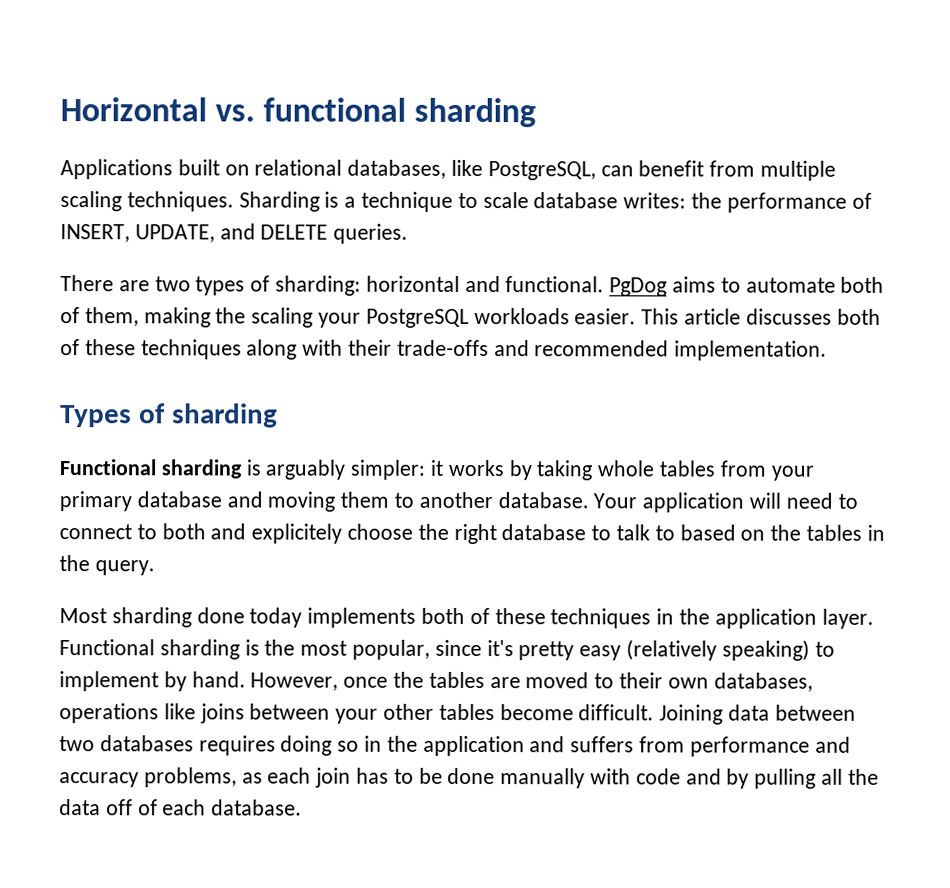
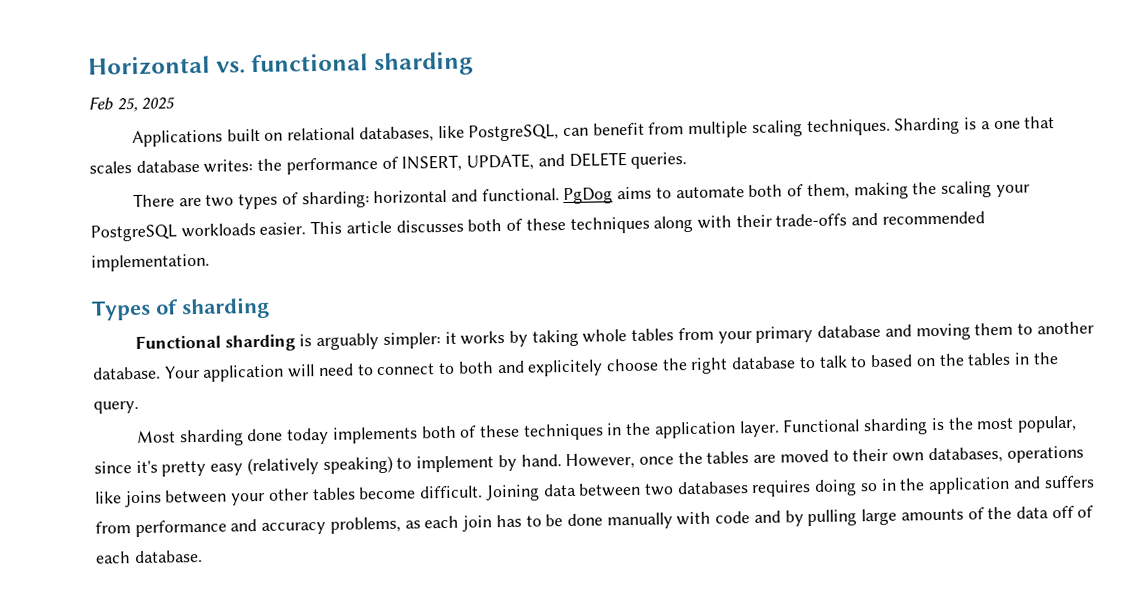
+ Feb 25, 2025
- Sharding is a technique to scale database writes: the performance of INSERT, UPDATE, and DELETE queries.
+ Sharding is a one that scales database writes: the performance of INSERT, UPDATE, and DELETE queries.
- Joining data between two databases requires doing so in the application and suffers from performance and accuracy problems, as each join has to be done manually with code and by pulling all the data off of each database.
+ Joining data between two databases requires doing so in the application and suffers from performance and accuracy problems, as each join has to be done manually with code and by pulling large amounts of the data off of each database.

